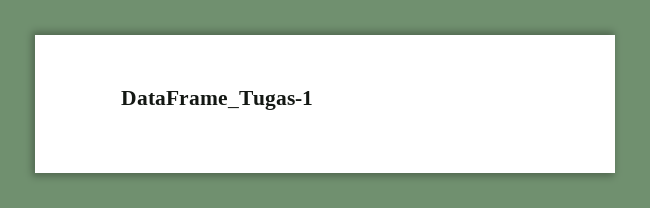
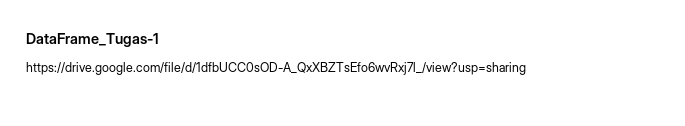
+ https://drive.google.com/file/d/1dfbUCC0sOD-A_QxXBZTsEfo6wvRxj7l_/view?usp=sharing

